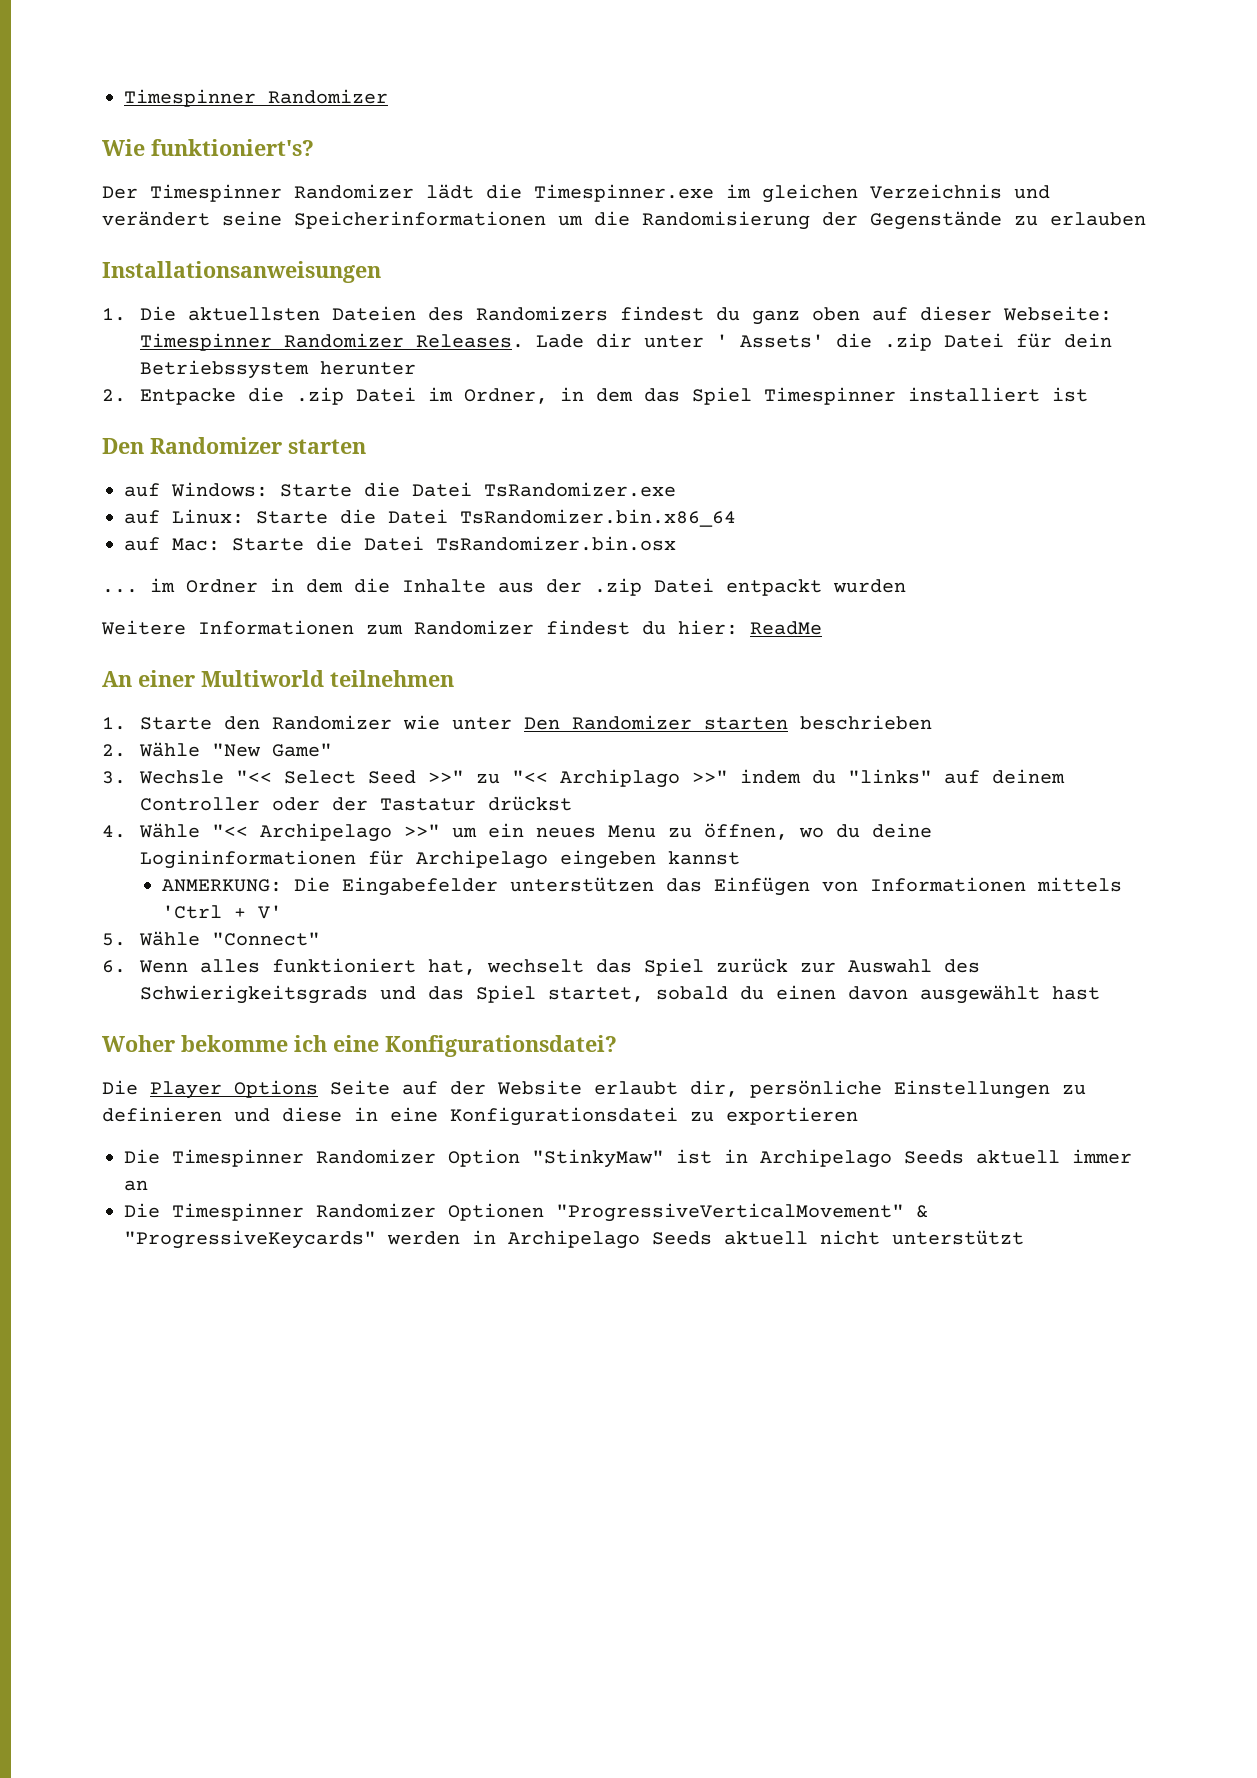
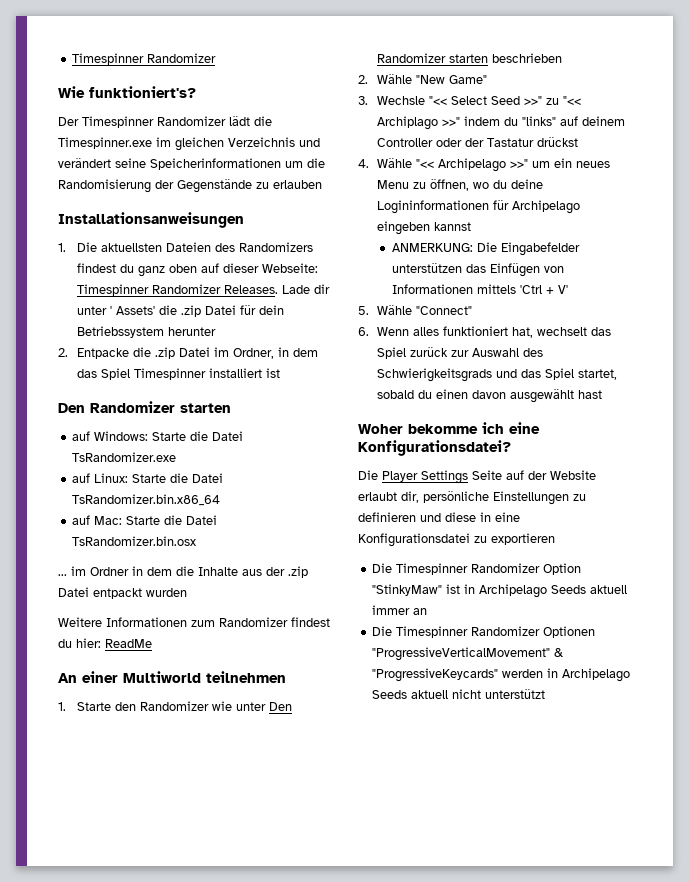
- Die Player Options Seite auf der Website erlaubt dir, persönliche Einstellungen zu definieren und diese in eine Konfigurationsdatei zu exportieren
+ Die Player Settings Seite auf der Website erlaubt dir, persönliche Einstellungen zu definieren und diese in eine Konfigurationsdatei zu exportieren

